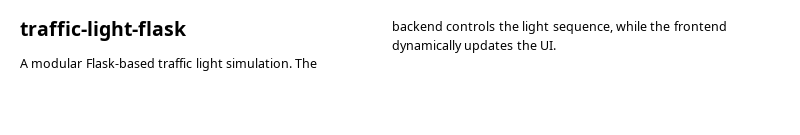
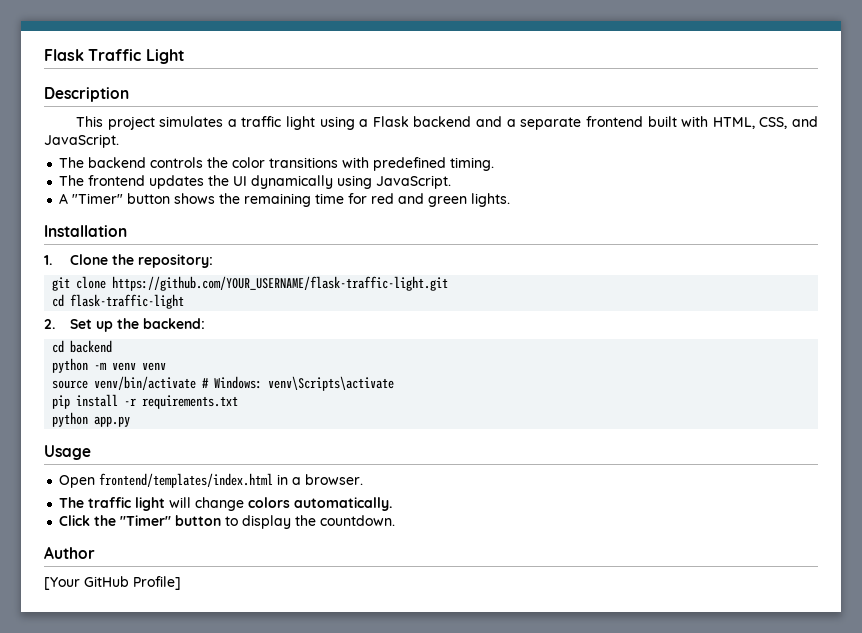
- traffic-light-flask
- A modular Flask-based traffic light simulation. The backend controls the light sequence, while the frontend dynamically updates the UI.
+ Flask Traffic Light
+ Description
+ This project simulates a traffic light using a Flask backend and a separate frontend built with HTML, CSS, and JavaScript.
+ The backend controls the color transitions with predefined timing.
+ The frontend updates the UI dynamically using JavaScript.
+ A "Timer" button shows the remaining time for red and green lights.
+ Installation
+ 1. Clone the repository:
+ git clone https://github.com/YOUR_USERNAME/flask-traffic-light.git
+ cd flask-traffic-light
+ 2. Set up the backend:
+ cd backend
+ python -m venv venv
+ source venv/bin/activate # Windows: venv\Scripts\activate
+ pip install -r requirements.txt
+ python app.py
+ Usage
+ Open frontend/templates/index.html in a browser.
+ The traffic light will change colors automatically.
+ Click the "Timer" button to display the countdown.
+ Author
+ [Your GitHub Profile]

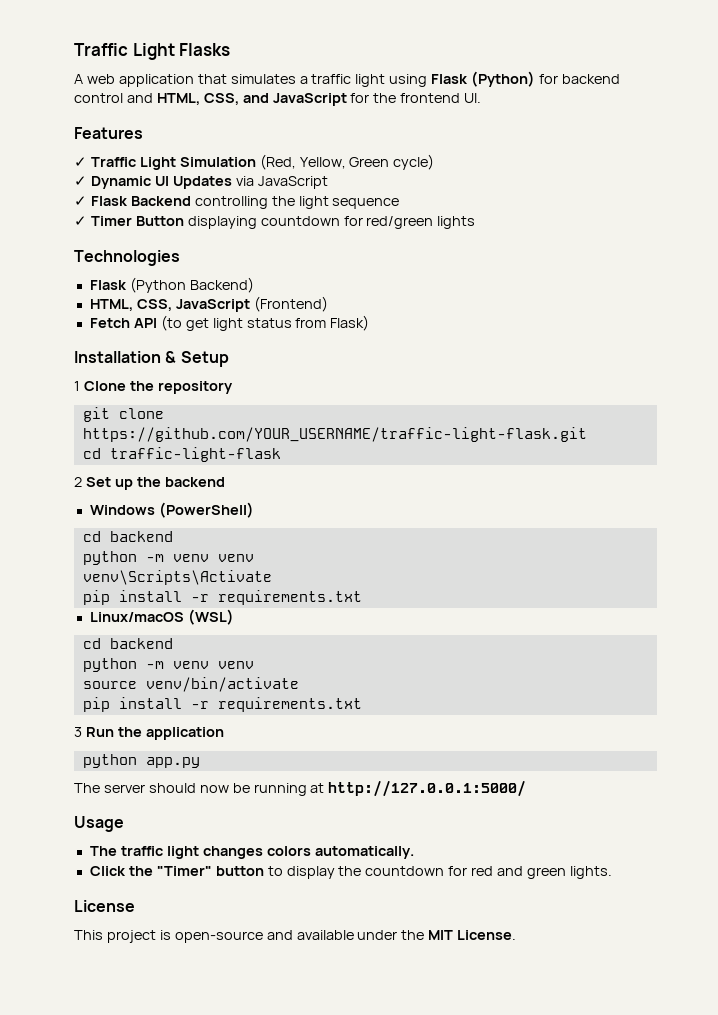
- Flask Traffic Light
- Description
- This project simulates a traffic light using a Flask backend and a separate frontend built with HTML, CSS, and JavaScript.
- The backend controls the color transitions with predefined timing.
- The frontend updates the UI dynamically using JavaScript.
- A "Timer" button shows the remaining time for red and green lights.
- Installation
- 1. Clone the repository:
+ Traffic Light Flasks
+ A web application that simulates a traffic light using Flask (Python) for backend control and HTML, CSS, and JavaScript for the frontend UI.
+ Features
+ ✓ Traffic Light Simulation (Red, Yellow, Green cycle)
+ ✓ Dynamic UI Updates via JavaScript
+ ✓ Flask Backend controlling the light sequence
+ ✓ Timer Button displaying countdown for red/green lights
+ Technologies
+ Flask (Python Backend)
+ HTML, CSS, JavaScript (Frontend)
+ Fetch API (to get light status from Flask)
+ Installation & Setup
+ 1 Clone the repository
- git clone https://github.com/YOUR_USERNAME/flask-traffic-light.git
- cd flask-traffic-light
- 2. Set up the backend:
+ git clone https://github.com/YOUR_USERNAME/traffic-light-flask.git
+ cd traffic-light-flask
+ 2 Set up the backend
+ Windows (PowerShell)
+ cd backend
+ python -m venv venv
+ venv\Scripts\Activate
+ pip install -r requirements.txt
+ Linux/macOS (WSL)
- source venv/bin/activate # Windows: venv\Scripts\activate
+ source venv/bin/activate
  pip install -r requirements.txt
+ 3 Run the application
  python app.py
+ The server should now be running at http://127.0.0.1:5000/
  Usage
- Open frontend/templates/index.html in a browser.
- The traffic light will change colors automatically.
+ The traffic light changes colors automatically.
- Click the "Timer" button to display the countdown.
- Author
- [Your GitHub Profile]
+ Click the "Timer" button to display the countdown for red and green lights.
+ License
+ This project is open-source and available under the MIT License.

